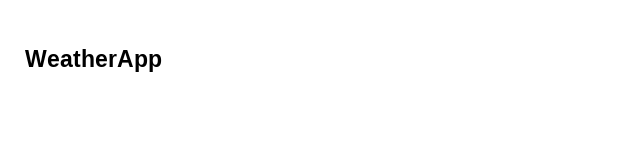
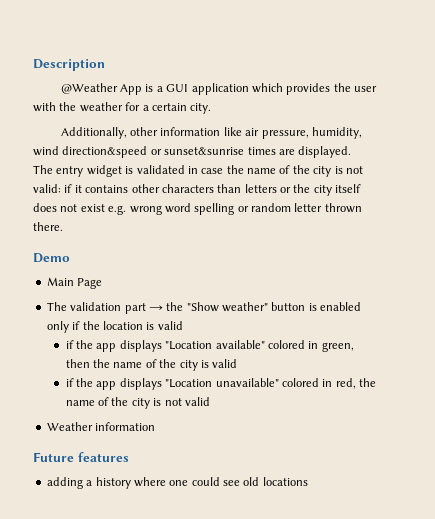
- WeatherApp
+ Description
+ @Weather App is a GUI application which provides the user with the weather for a certain city.
+ Additionally, other information like air pressure, humidity, wind direction&speed or sunset&sunrise times are displayed.
+ The entry widget is validated in case the name of the city is not valid: if it contains other characters than letters or the city itself does not exist e.g. wrong word spelling or random letter thrown there.
+ Demo
+ Main Page
+ The validation part → the "Show weather" button is enabled only if the location is valid
+ if the app displays "Location available" colored in green, then the name of the city is valid
+ if the app displays "Location unavailable" colored in red, the name of the city is not valid
+ Weather information
+ Future features
+ adding a history where one could see old locations

